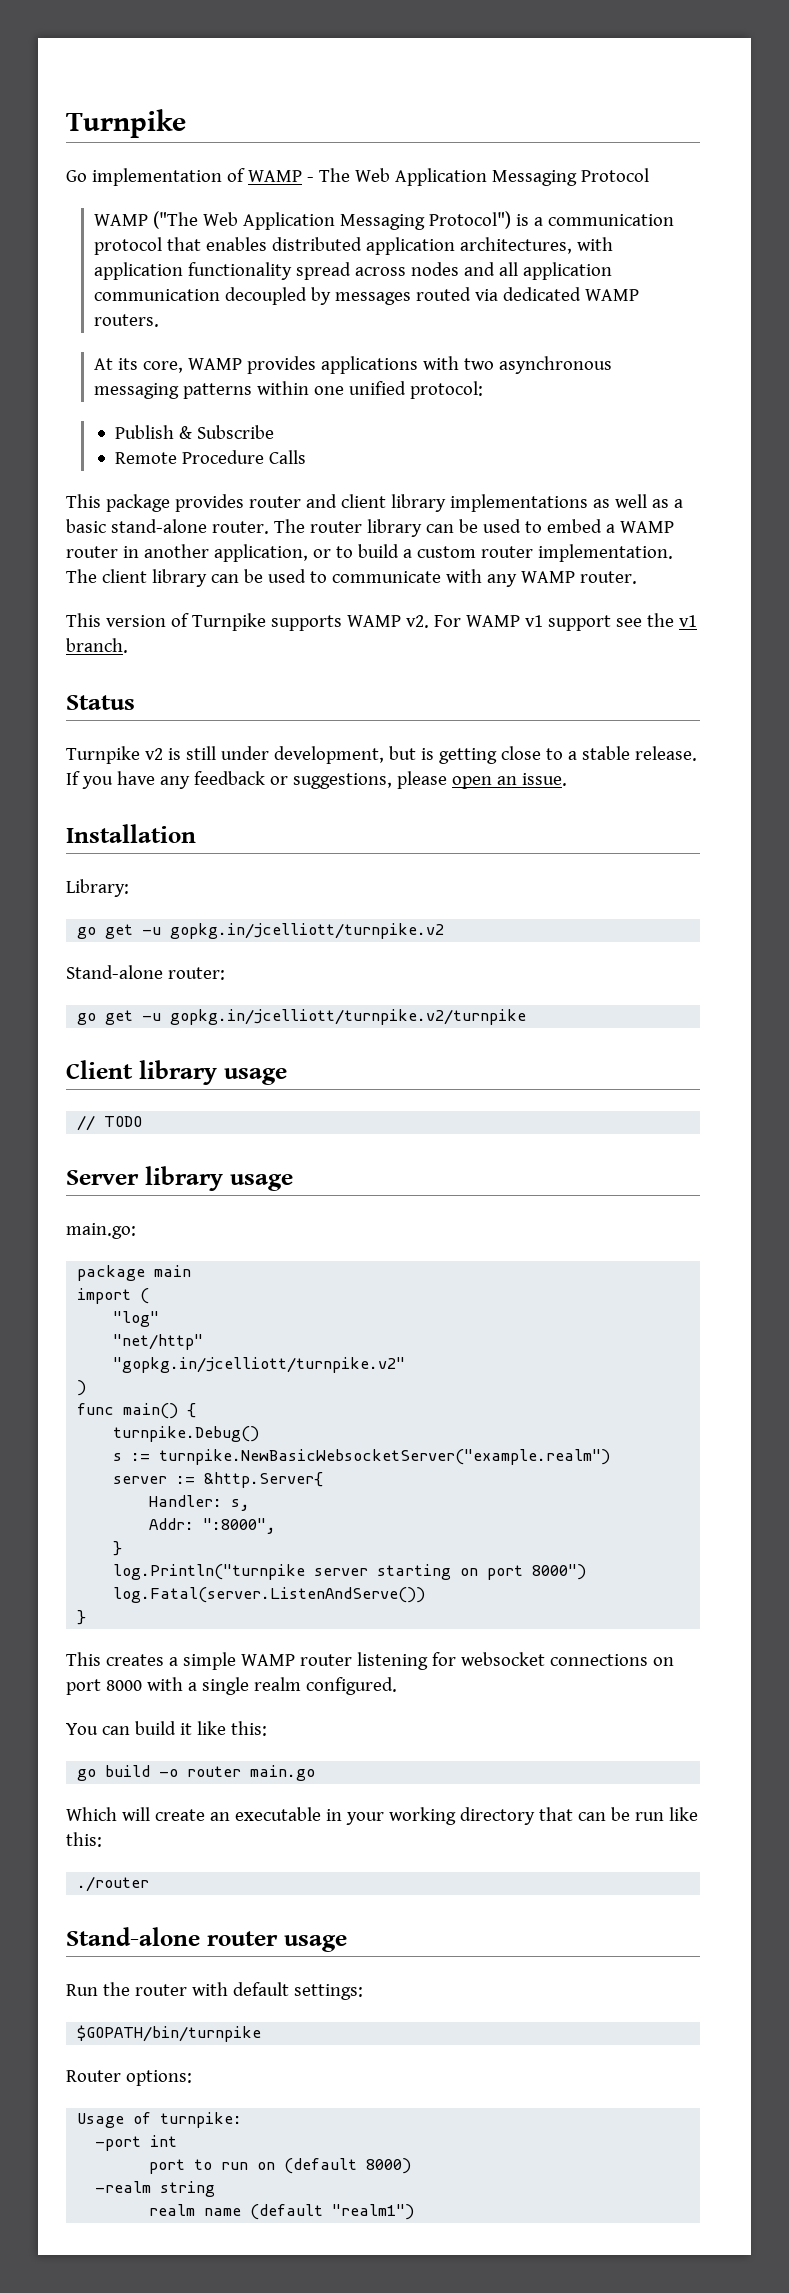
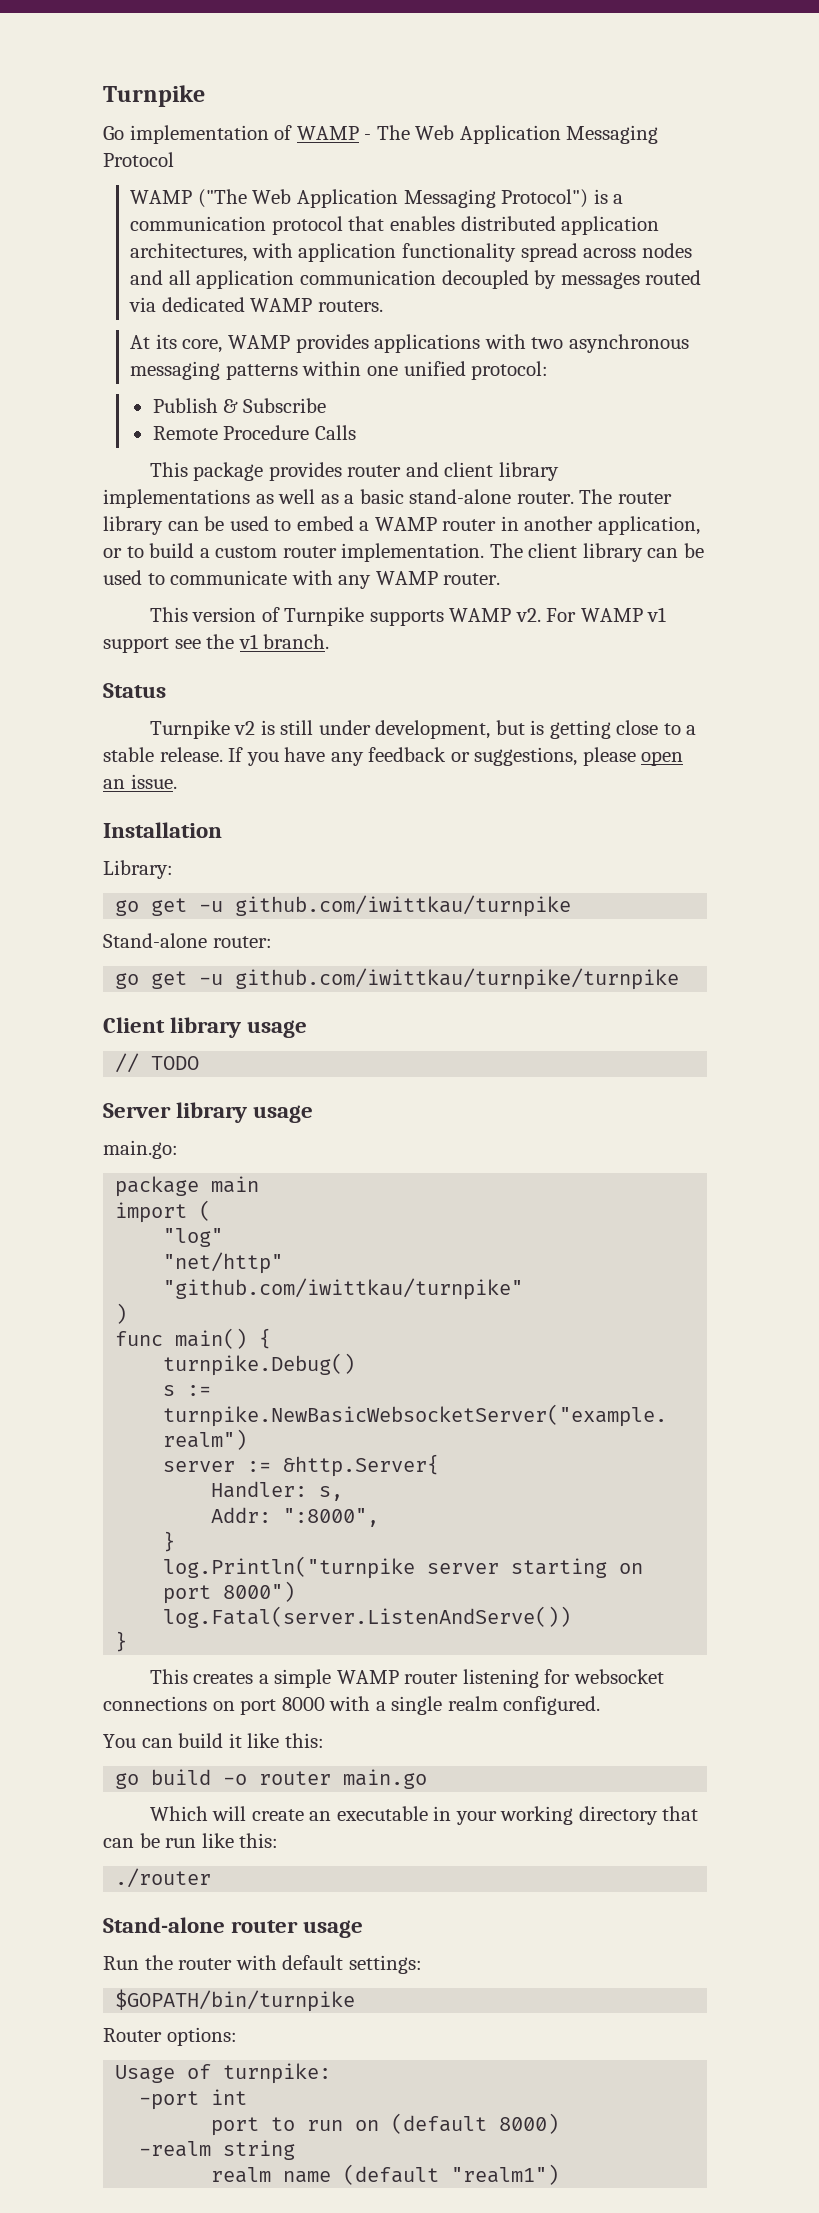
- go get -u gopkg.in/jcelliott/turnpike.v2
+ go get -u github.com/iwittkau/turnpike
- go get -u gopkg.in/jcelliott/turnpike.v2/turnpike
+ go get -u github.com/iwittkau/turnpike/turnpike
- "gopkg.in/jcelliott/turnpike.v2"
+ "github.com/iwittkau/turnpike"

